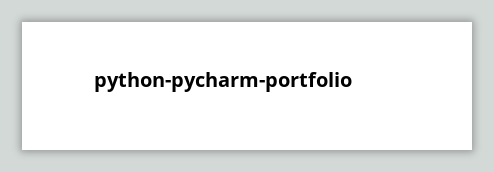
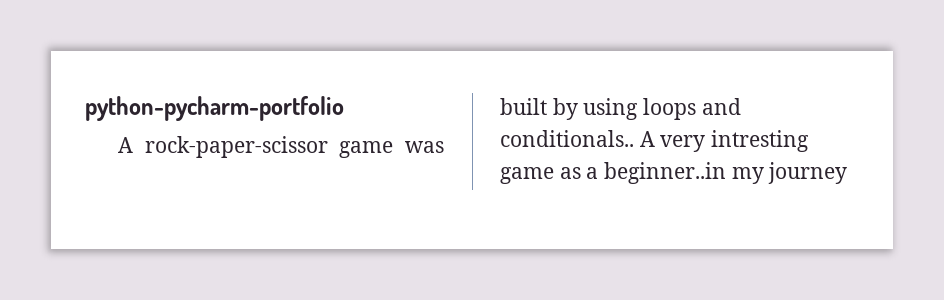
+ A rock-paper-scissor game was built by using loops and conditionals.. A very intresting game as a beginner..in my journey

